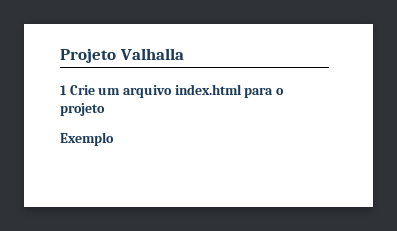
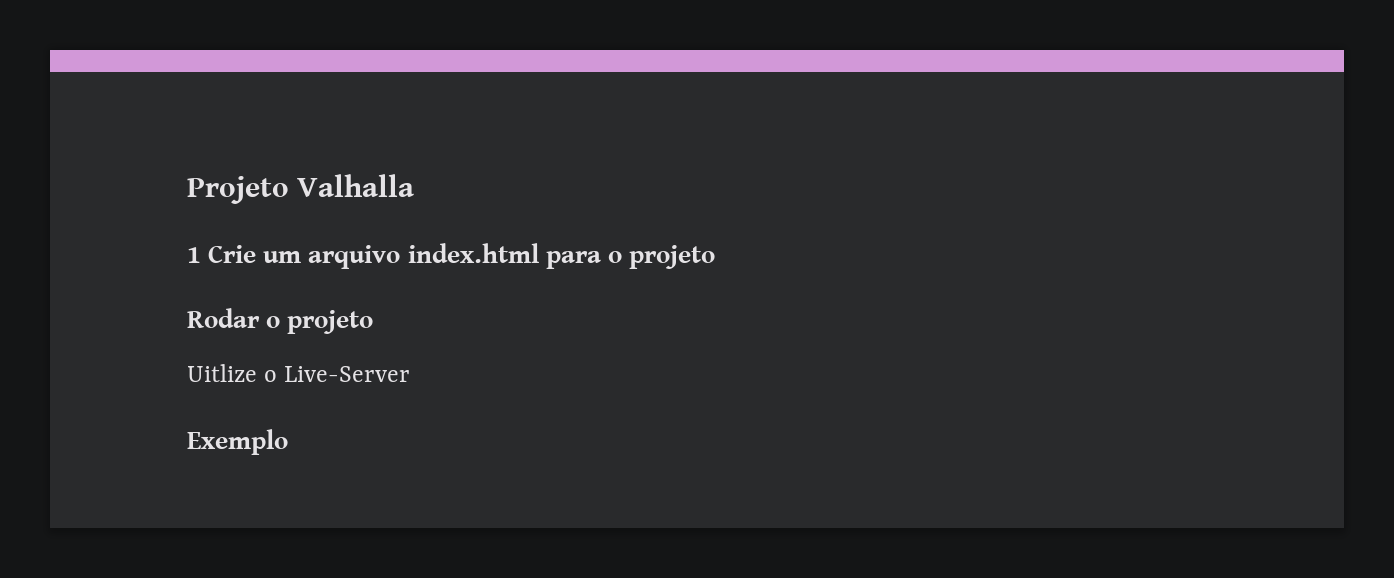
+ Rodar o projeto
+ Uitlize o Live-Server

